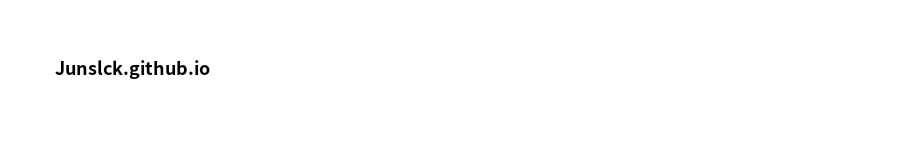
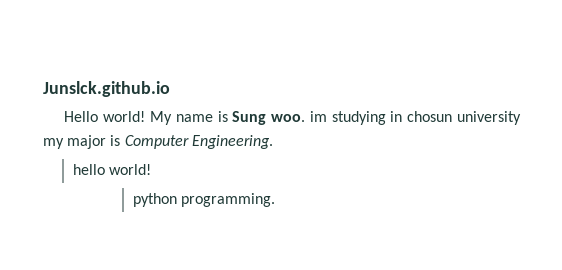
+ Hello world! My name is Sung woo. im studying in chosun university my major is Computer Engineering.
+ hello world!
+ python programming.

